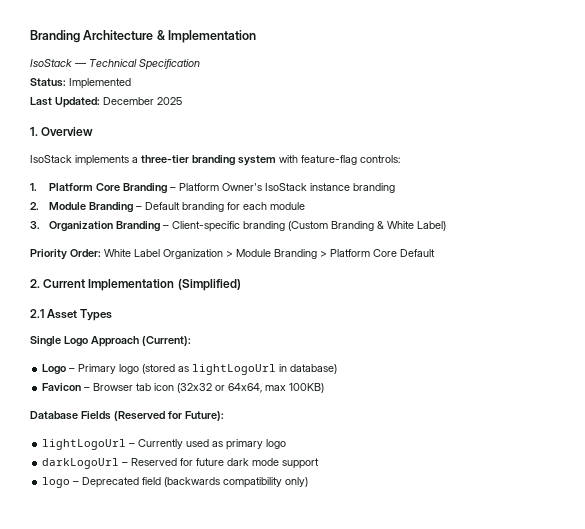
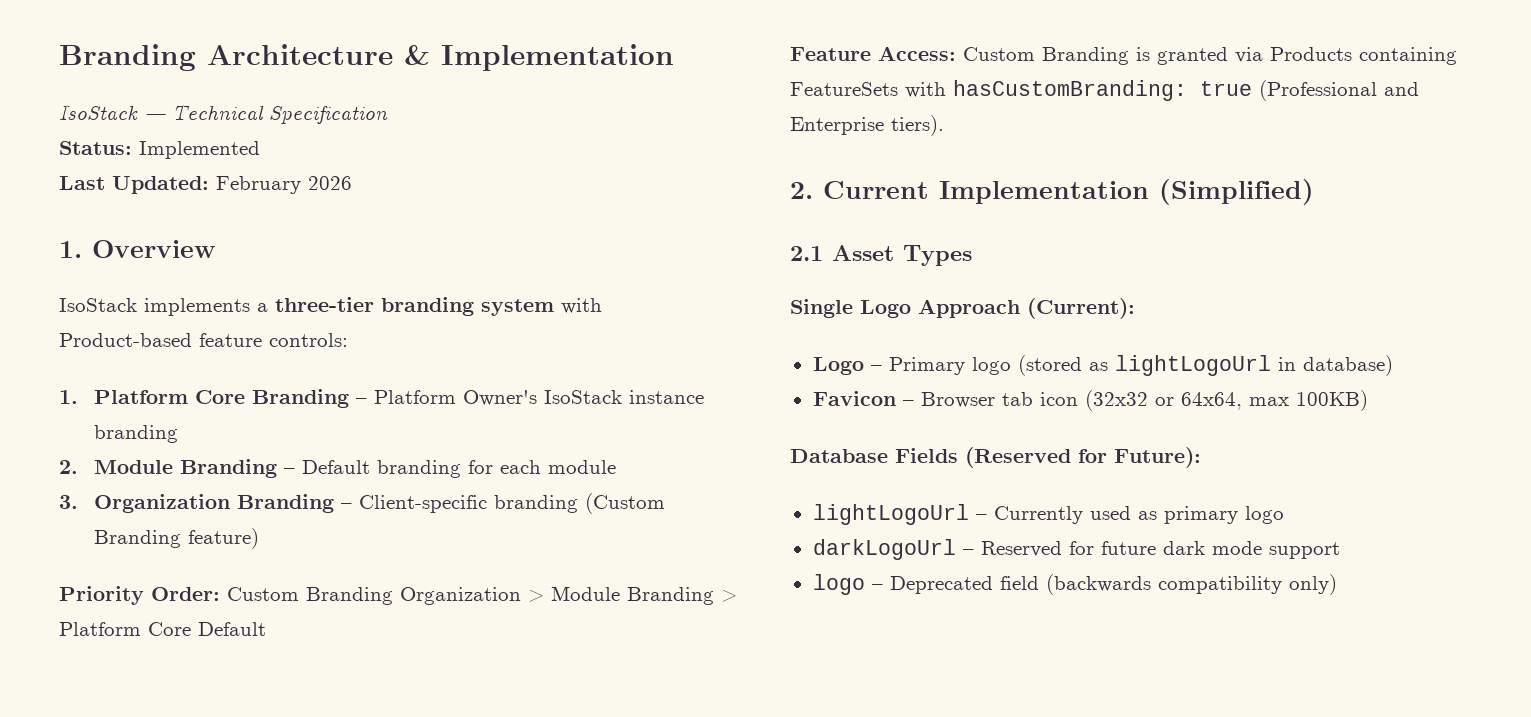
- Last Updated: December 2025
+ Last Updated: February 2026
- IsoStack implements a three-tier branding system with feature-flag controls:
+ IsoStack implements a three-tier branding system with Product-based feature controls:
- 3. Organization Branding – Client-specific branding (Custom Branding & White Label)
+ 3. Organization Branding – Client-specific branding (Custom Branding feature)
- Priority Order: White Label Organization > Module Branding > Platform Core Default
+ Priority Order: Custom Branding Organization > Module Branding > Platform Core Default
+ Feature Access: Custom Branding is granted via Products containing FeatureSets with hasCustomBranding: true (Professional and Enterprise tiers).

